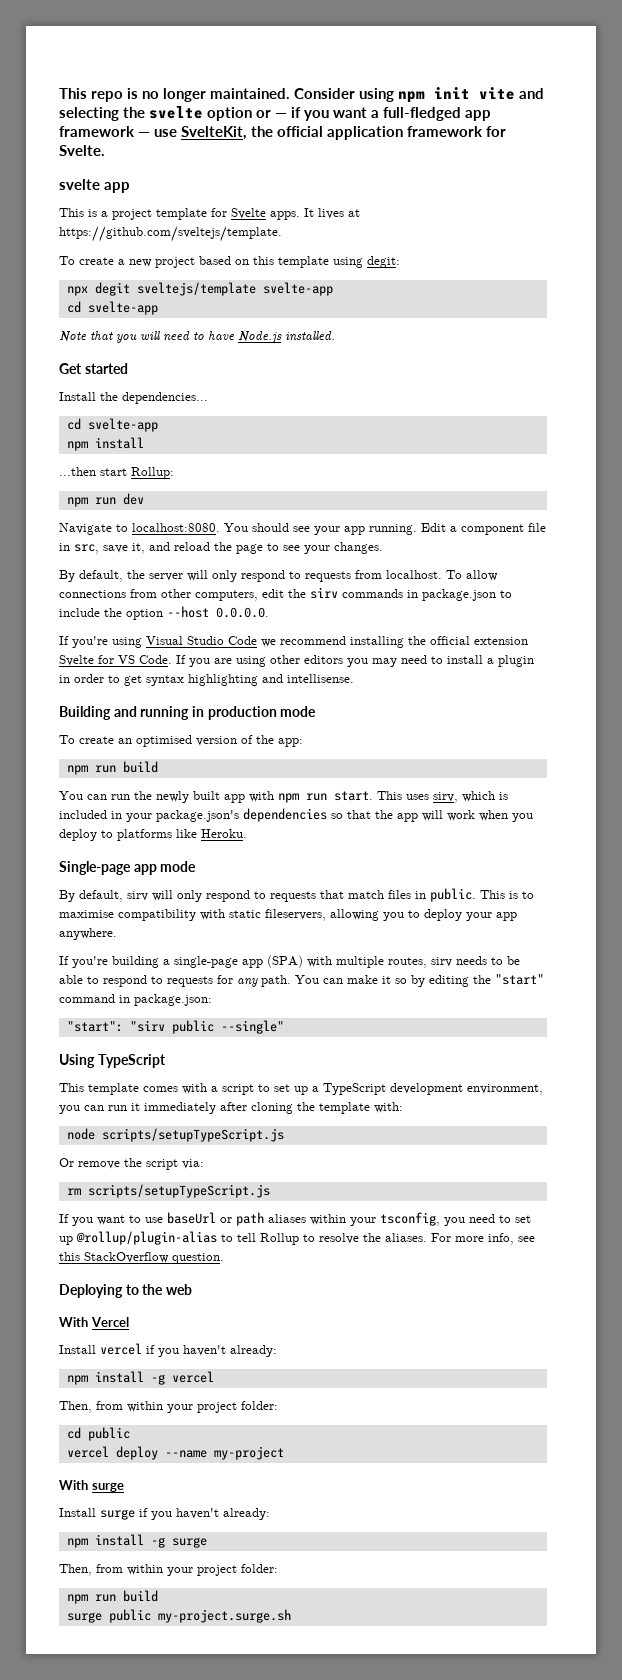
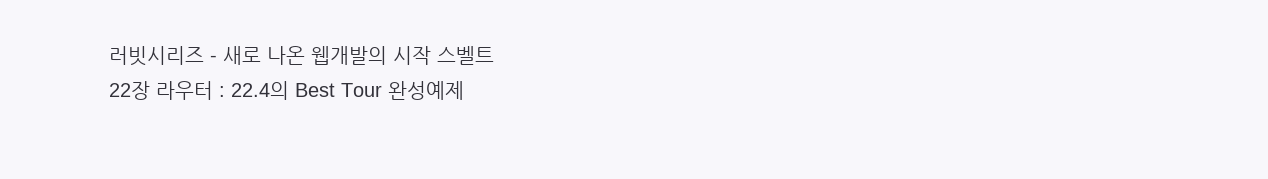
- This repo is no longer maintained. Consider using npm init vite and selecting the svelte option or — if you want a full-fledged app framework — use SvelteKit, the official application framework for Svelte.
- svelte app
- This is a project template for Svelte apps. It lives at https://github.com/sveltejs/template.
- To create a new project based on this template using degit:
- npx degit sveltejs/template svelte-app
- cd svelte-app
- Note that you will need to have Node.js installed.
- Get started
- Install the dependencies...
- cd svelte-app
- npm install
- ...then start Rollup:
- npm run dev
- Navigate to localhost:8080. You should see your app running. Edit a component file in src, save it, and reload the page to see your changes.
- By default, the server will only respond to requests from localhost. To allow connections from other computers, edit the sirv commands in package.json to include the option --host 0.0.0.0.
- If you're using Visual Studio Code we recommend installing the official extension Svelte for VS Code. If you are using other editors you may need to install a plugin in order to get syntax highlighting and intellisense.
- Building and running in production mode
- To create an optimised version of the app:
- npm run build
- You can run the newly built app with npm run start. This uses sirv, which is included in your package.json's dependencies so that the app will work when you deploy to platforms like Heroku.
- Single-page app mode
- By default, sirv will only respond to requests that match files in public. This is to maximise compatibility with static fileservers, allowing you to deploy your app anywhere.
- If you're building a single-page app (SPA) with multiple routes, sirv needs to be able to respond to requests for any path. You can make it so by editing the "start" command in package.json:
- "start": "sirv public --single"
- Using TypeScript
- This template comes with a script to set up a TypeScript development environment, you can run it immediately after cloning the template with:
- node scripts/setupTypeScript.js
- Or remove the script via:
- rm scripts/setupTypeScript.js
- If you want to use baseUrl or path aliases within your tsconfig, you need to set up @rollup/plugin-alias to tell Rollup to resolve the aliases. For more info, see this StackOverflow question.
- Deploying to the web
- With Vercel
- Install vercel if you haven't already:
- npm install -g vercel
- Then, from within your project folder:
- cd public
- vercel deploy --name my-project
- With surge
- Install surge if you haven't already:
- npm install -g surge
- Then, from within your project folder:
- npm run build
- surge public my-project.surge.sh
+ 러빗시리즈 - 새로 나온 웹개발의 시작 스벨트
+ 22장 라우터 : 22.4의 Best Tour 완성예제

